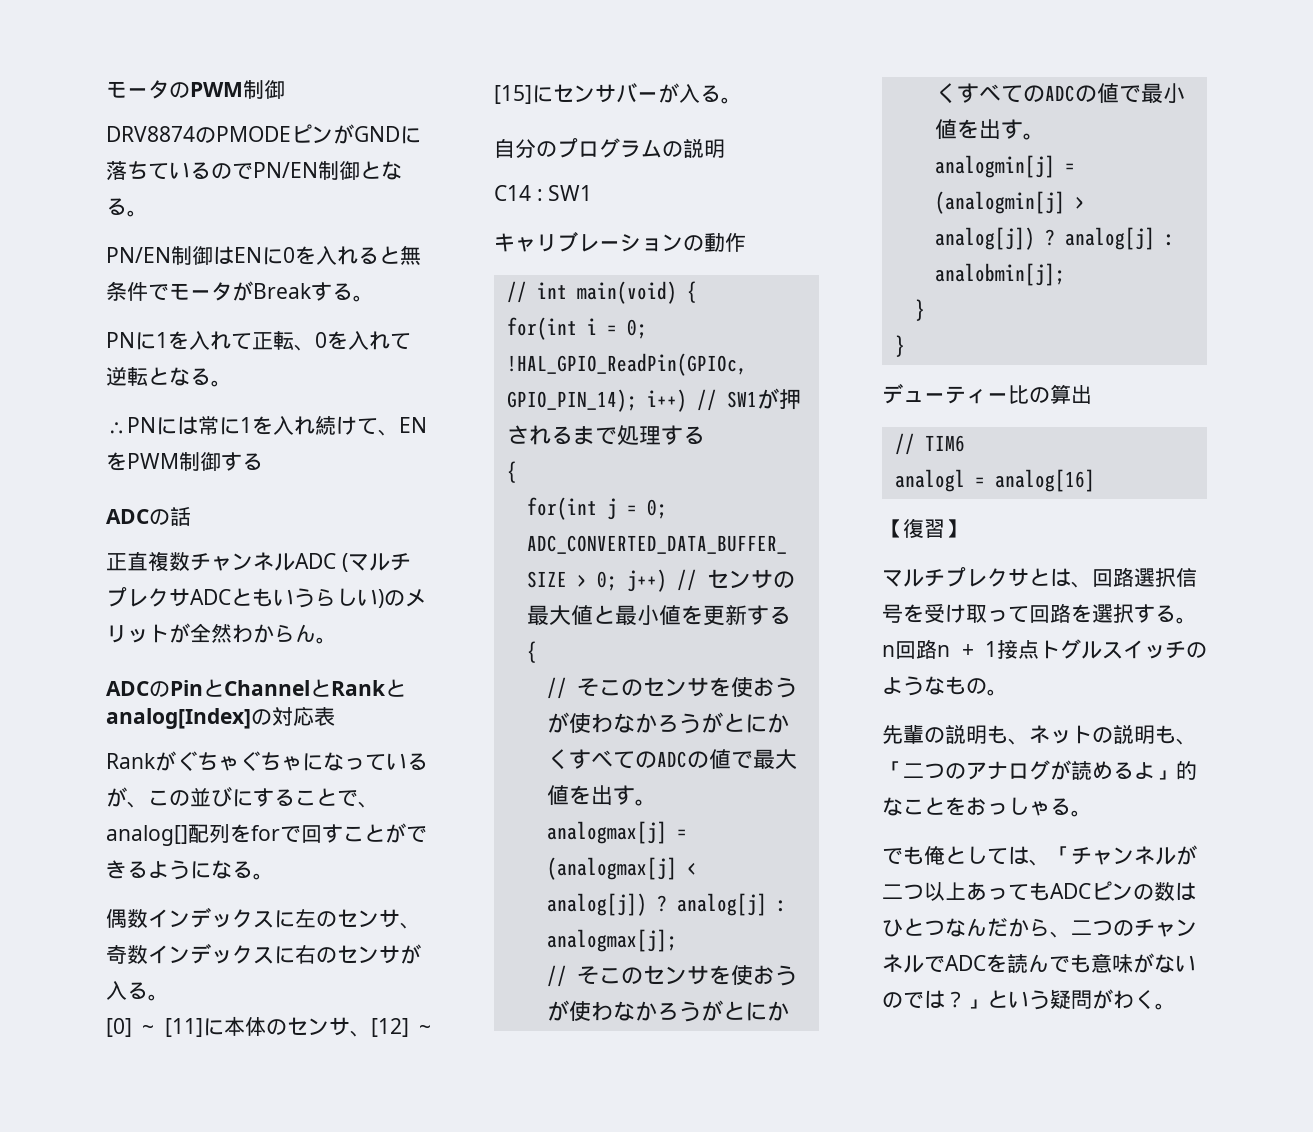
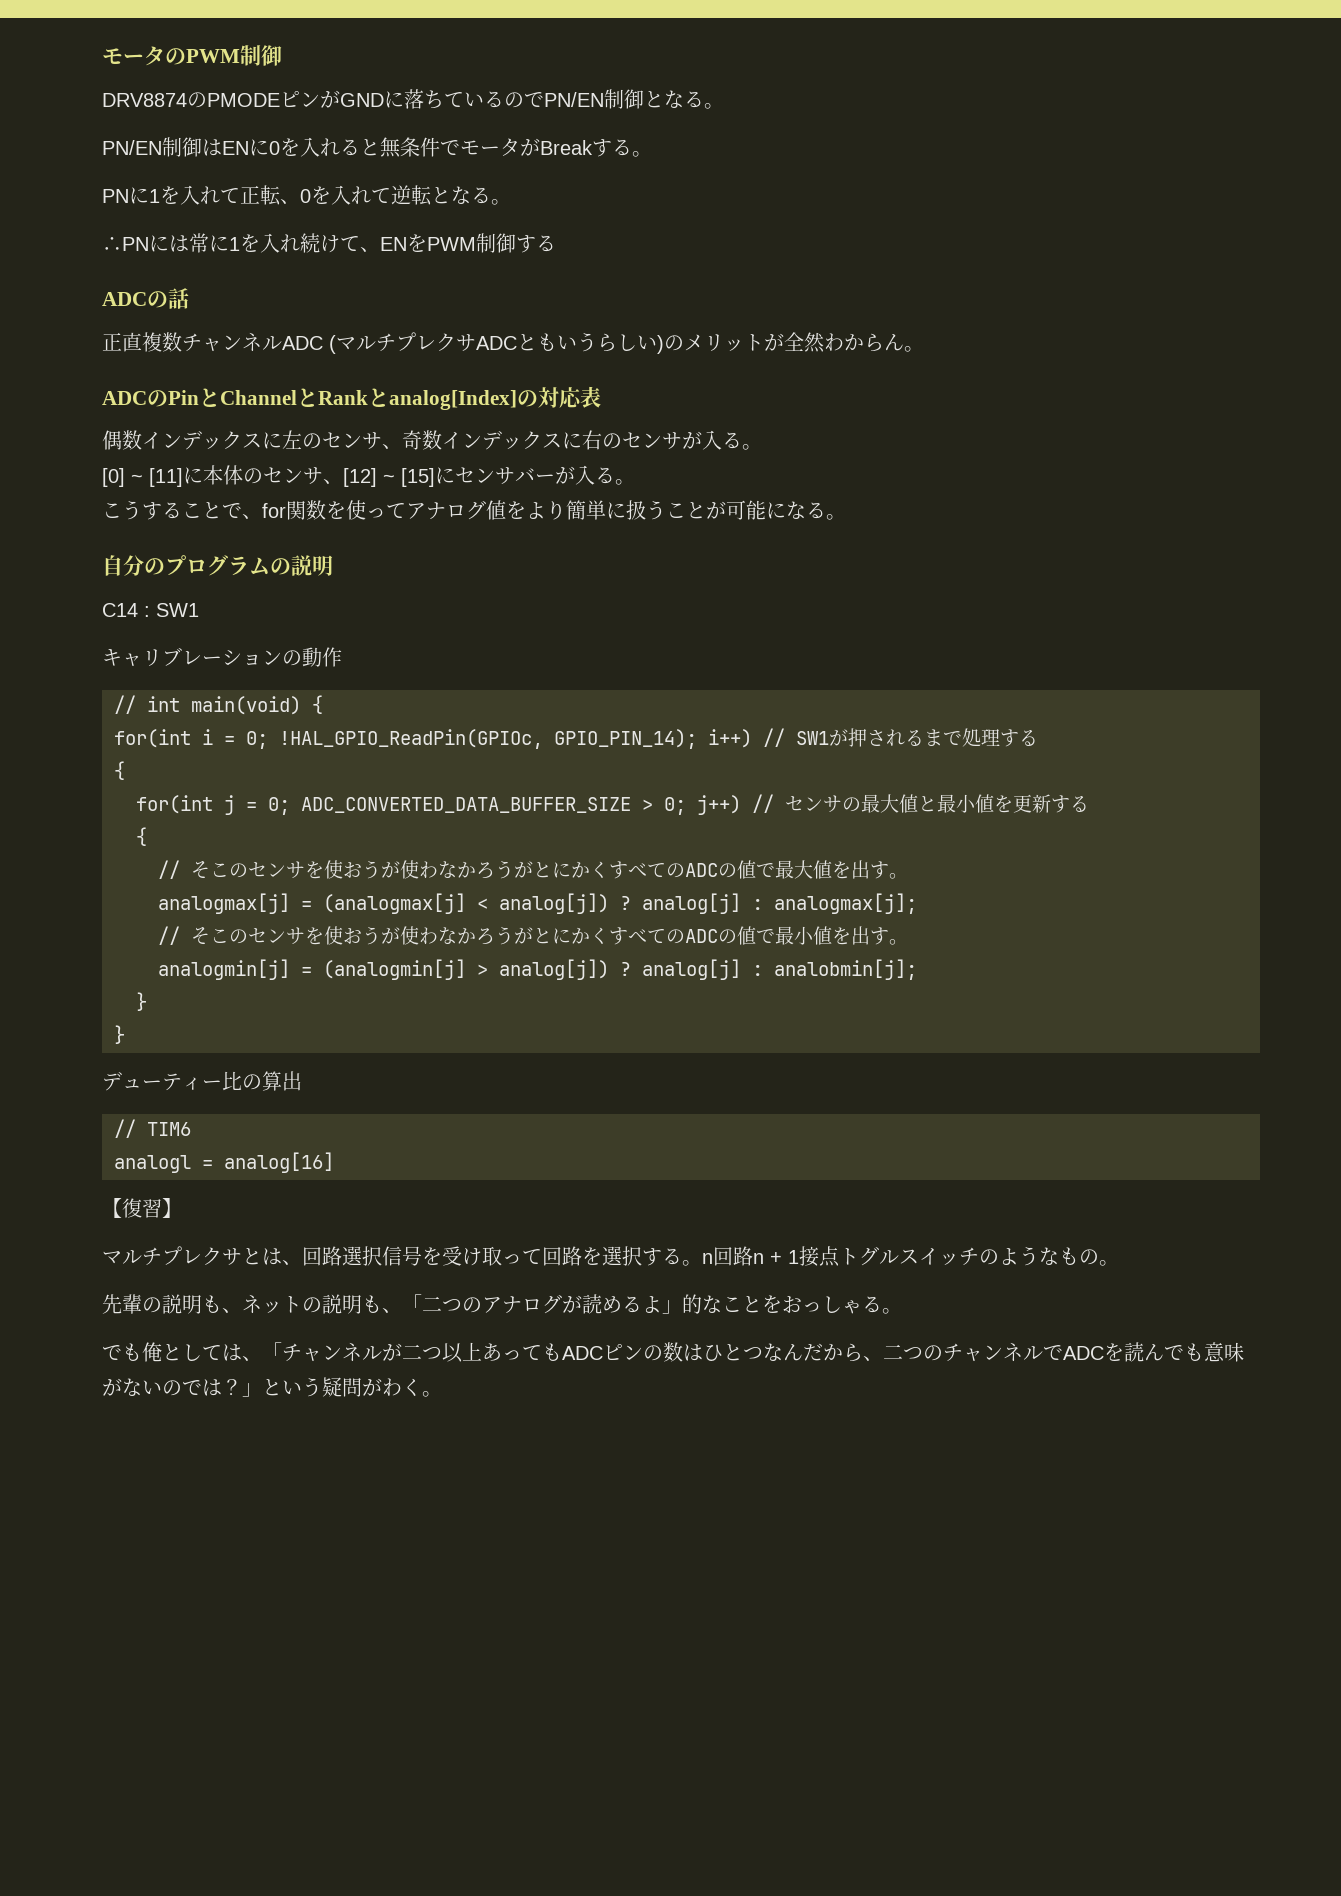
- Rankがぐちゃぐちゃになっているが、この並びにすることで、analog[]配列をforで回すことができるようになる。
+ こうすることで、for関数を使ってアナログ値をより簡単に扱うことが可能になる。

